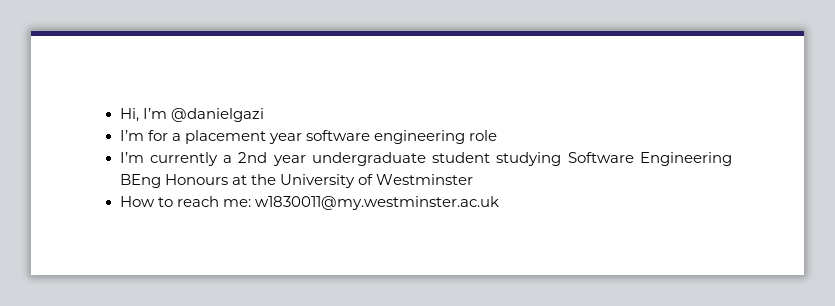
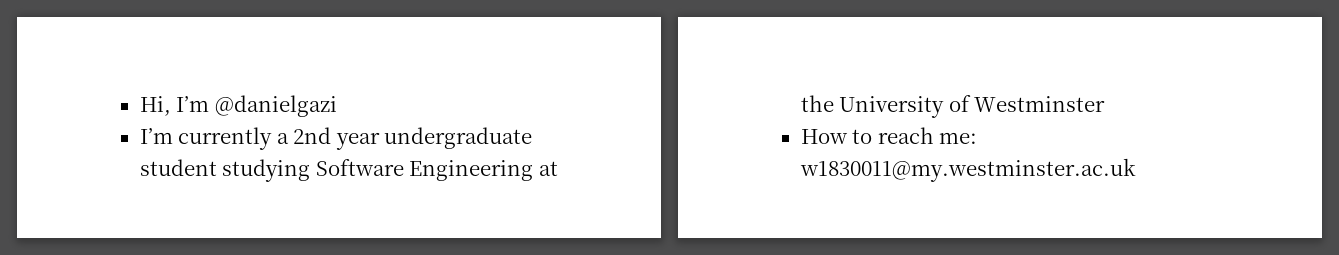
- I’m for a placement year software engineering role
- I’m currently a 2nd year undergraduate student studying Software Engineering BEng Honours at the University of Westminster
+ I’m currently a 2nd year undergraduate student studying Software Engineering at the University of Westminster

